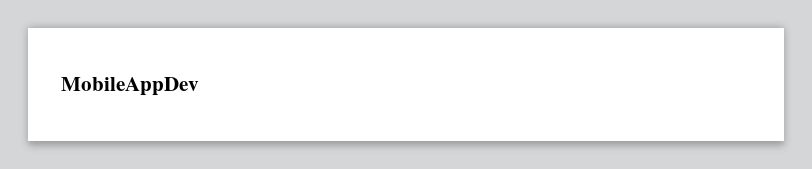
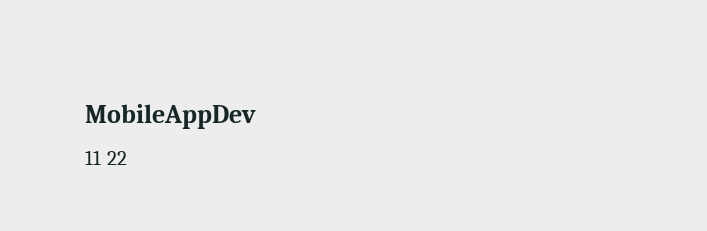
+ 11 22

